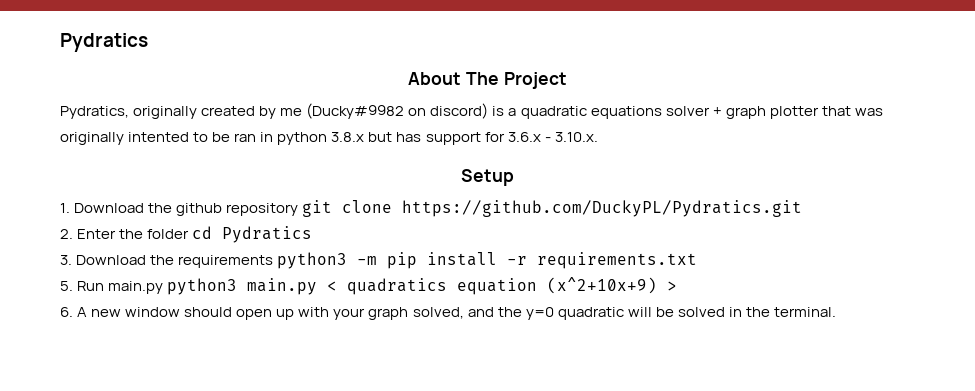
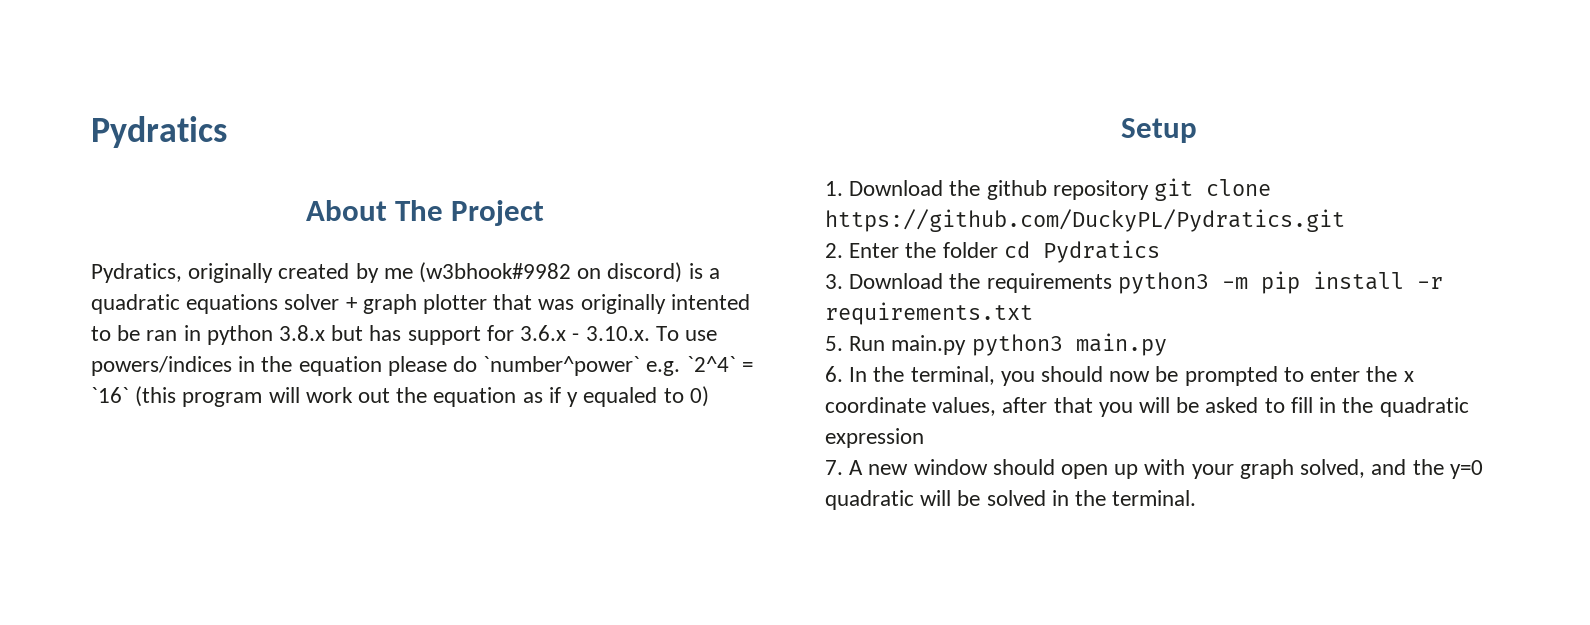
- Pydratics, originally created by me (Ducky#9982 on discord) is a quadratic equations solver + graph plotter that was originally intented to be ran in python 3.8.x but has support for 3.6.x - 3.10.x.
+ Pydratics, originally created by me (w3bhook#9982 on discord) is a quadratic equations solver + graph plotter that was originally intented to be ran in python 3.8.x but has support for 3.6.x - 3.10.x. To use powers/indices in the equation please do `number^power` e.g. `2^4` = `16` (this program will work out the equation as if y equaled to 0)
- 5. Run main.py python3 main.py < quadratics equation (x^2+10x+9) >
- 6. A new window should open up with your graph solved, and the y=0 quadratic will be solved in the terminal.
+ 5. Run main.py python3 main.py
+ 6. In the terminal, you should now be prompted to enter the x coordinate values, after that you will be asked to fill in the quadratic expression
+ 7. A new window should open up with your graph solved, and the y=0 quadratic will be solved in the terminal.

